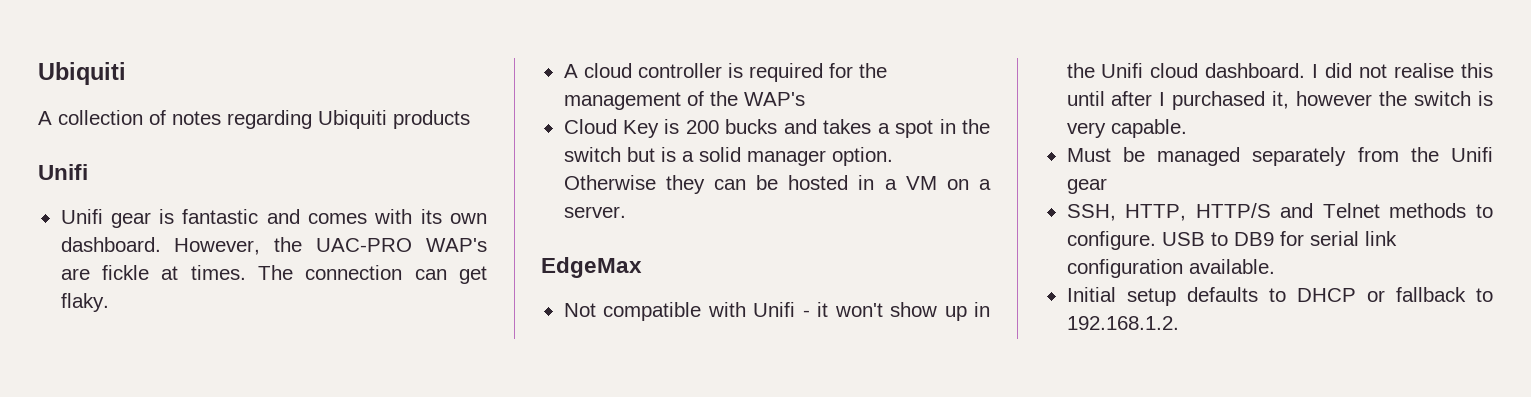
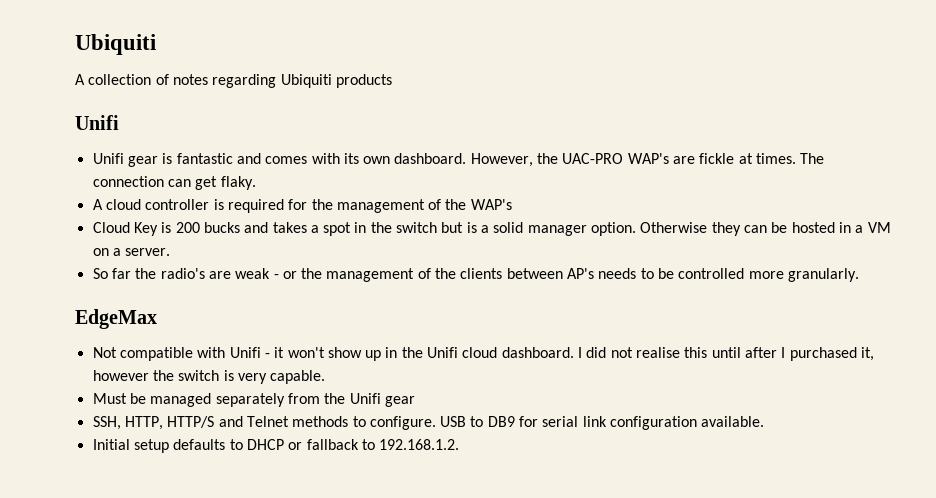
+ So far the radio's are weak - or the management of the clients between AP's needs to be controlled more granularly.

